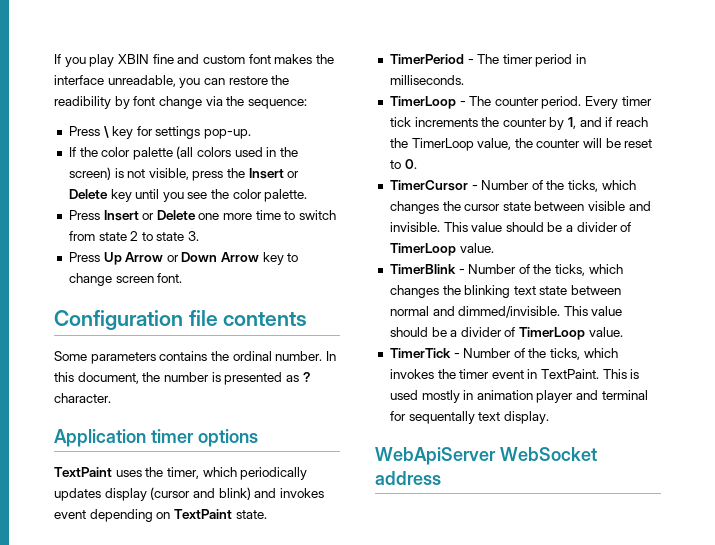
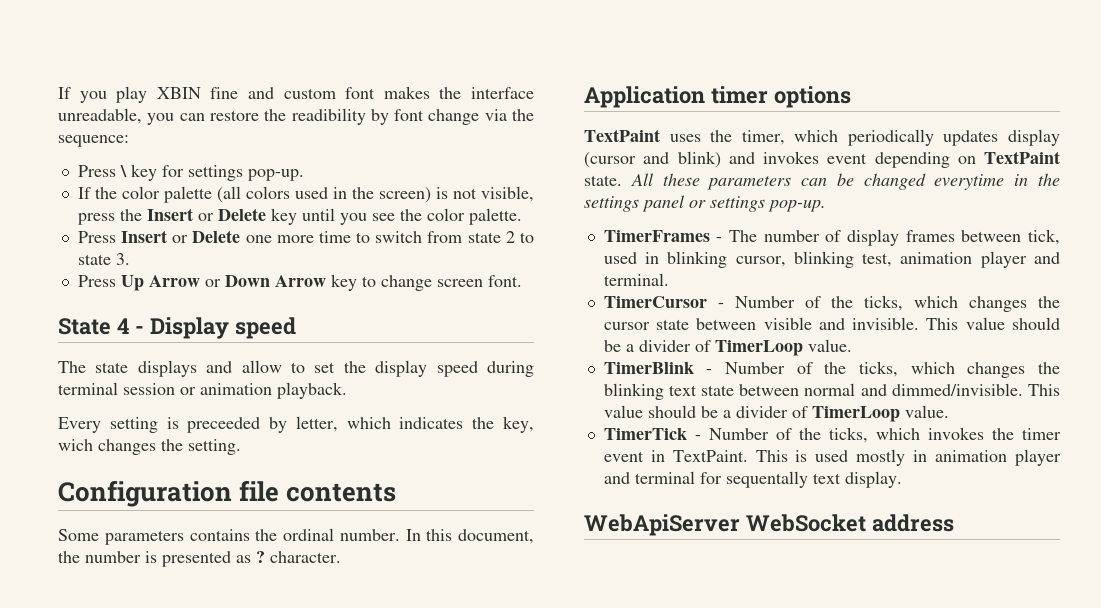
+ State 4 - Display speed
+ The state displays and allow to set the display speed during terminal session or animation playback.
+ Every setting is preceeded by letter, which indicates the key, wich changes the setting.
- TextPaint uses the timer, which periodically updates display (cursor and blink) and invokes event depending on TextPaint state.
- TimerPeriod - The timer period in milliseconds.
- TimerLoop - The counter period. Every timer tick increments the counter by 1, and if reach the TimerLoop value, the counter will be reset to 0.
+ TextPaint uses the timer, which periodically updates display (cursor and blink) and invokes event depending on TextPaint state. All these parameters can be changed everytime in the settings panel or settings pop-up.
+ TimerFrames - The number of display frames between tick, used in blinking cursor, blinking test, animation player and terminal.

